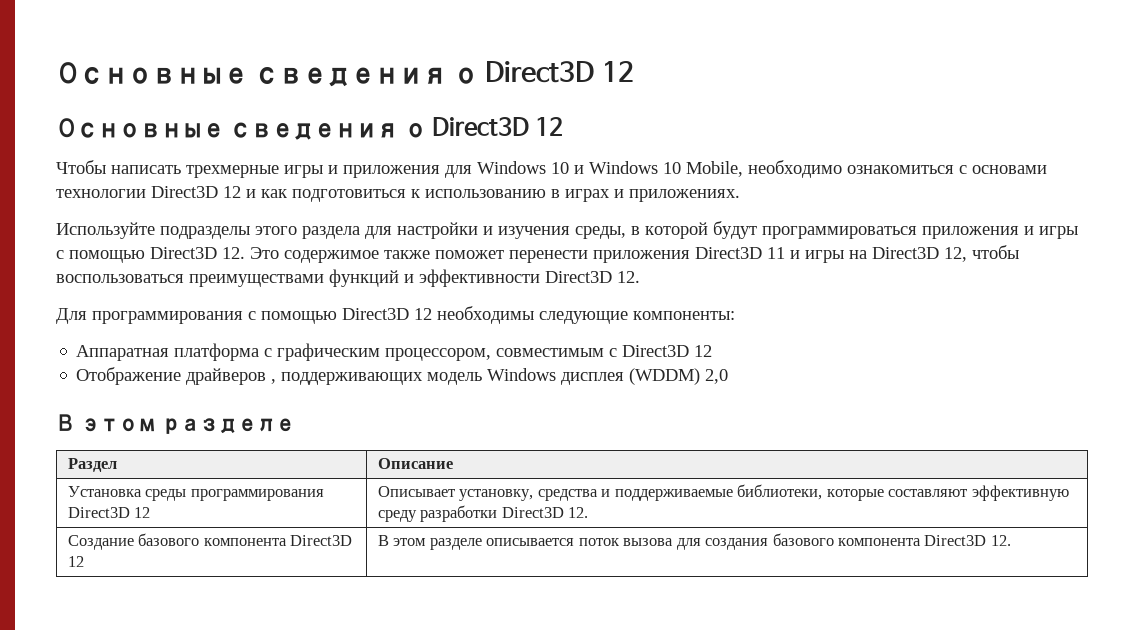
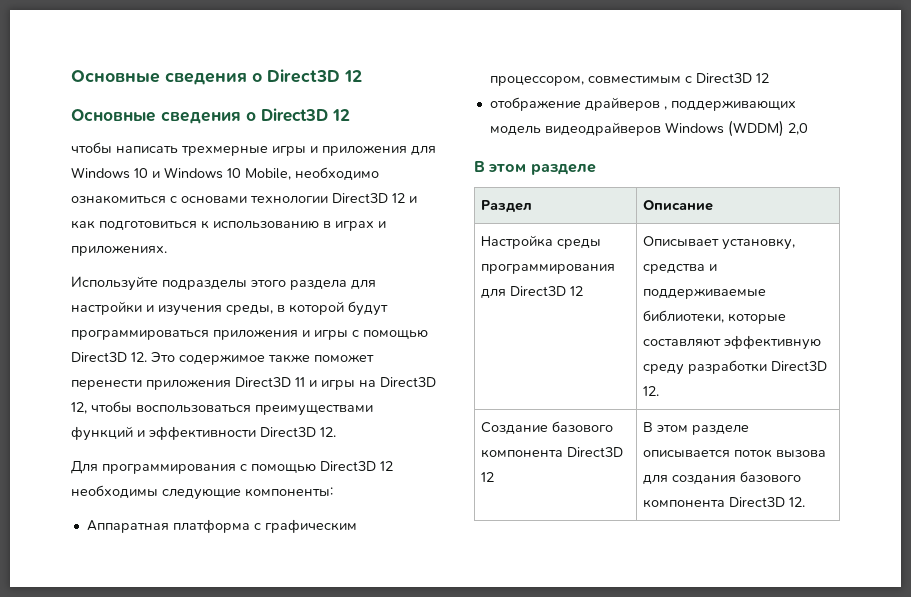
- Чтобы написать трехмерные игры и приложения для Windows 10 и Windows 10 Mobile, необходимо ознакомиться с основами технологии Direct3D 12 и как подготовиться к использованию в играх и приложениях.
+ чтобы написать трехмерные игры и приложения для Windows 10 и Windows 10 Mobile, необходимо ознакомиться с основами технологии Direct3D 12 и как подготовиться к использованию в играх и приложениях.
- Отображение драйверов , поддерживающих модель Windows дисплея (WDDM) 2,0
+ отображение драйверов , поддерживающих модель видеодрайверов Windows (WDDM) 2,0
- Установка среды программирования Direct3D 12 | Описывает установку, средства и поддерживаемые библиотеки, которые составляют эффективную среду разработки Direct3D 12.
+ Настройка среды программирования для Direct3D 12 | Описывает установку, средства и поддерживаемые библиотеки, которые составляют эффективную среду разработки Direct3D 12.

